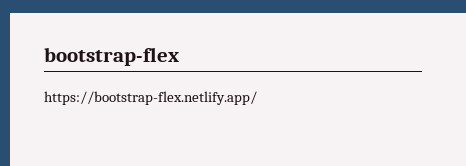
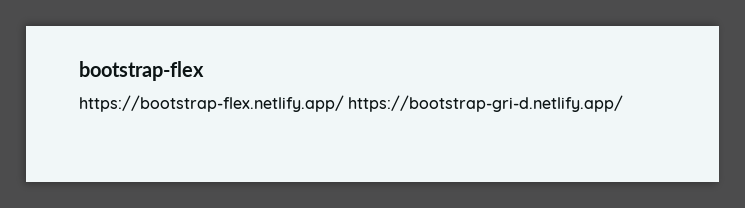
- https://bootstrap-flex.netlify.app/
+ https://bootstrap-flex.netlify.app/ https://bootstrap-gri-d.netlify.app/

